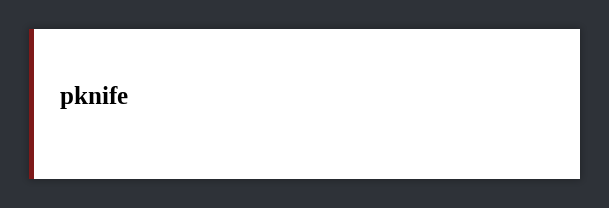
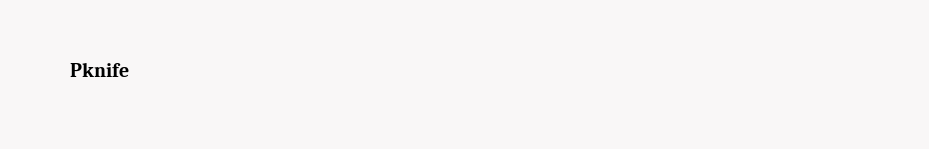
- pknife
+ Pknife

